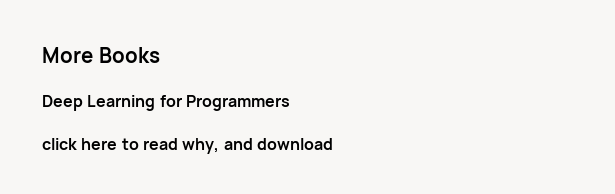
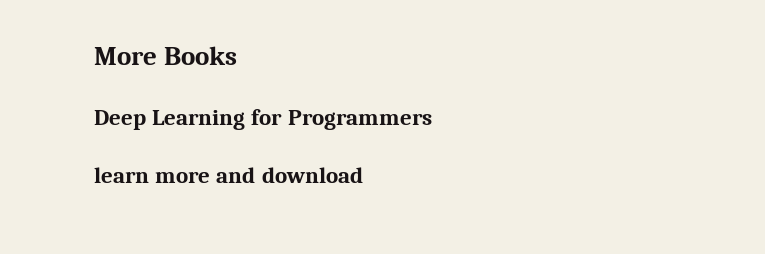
- click here to read why, and download
+ learn more and download

